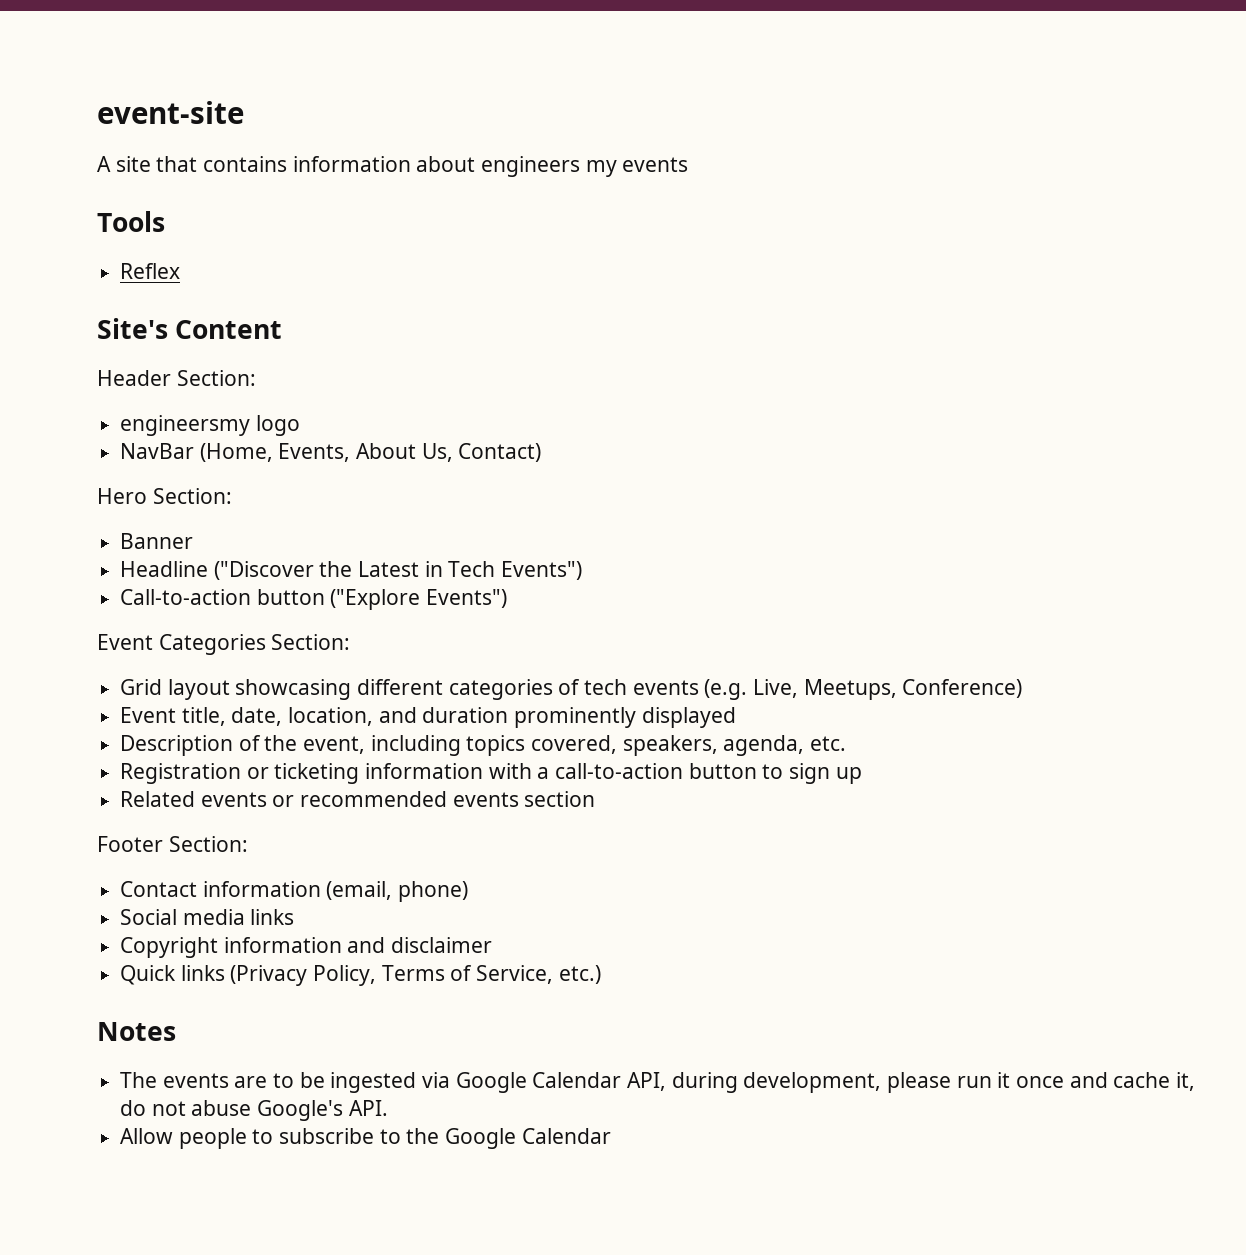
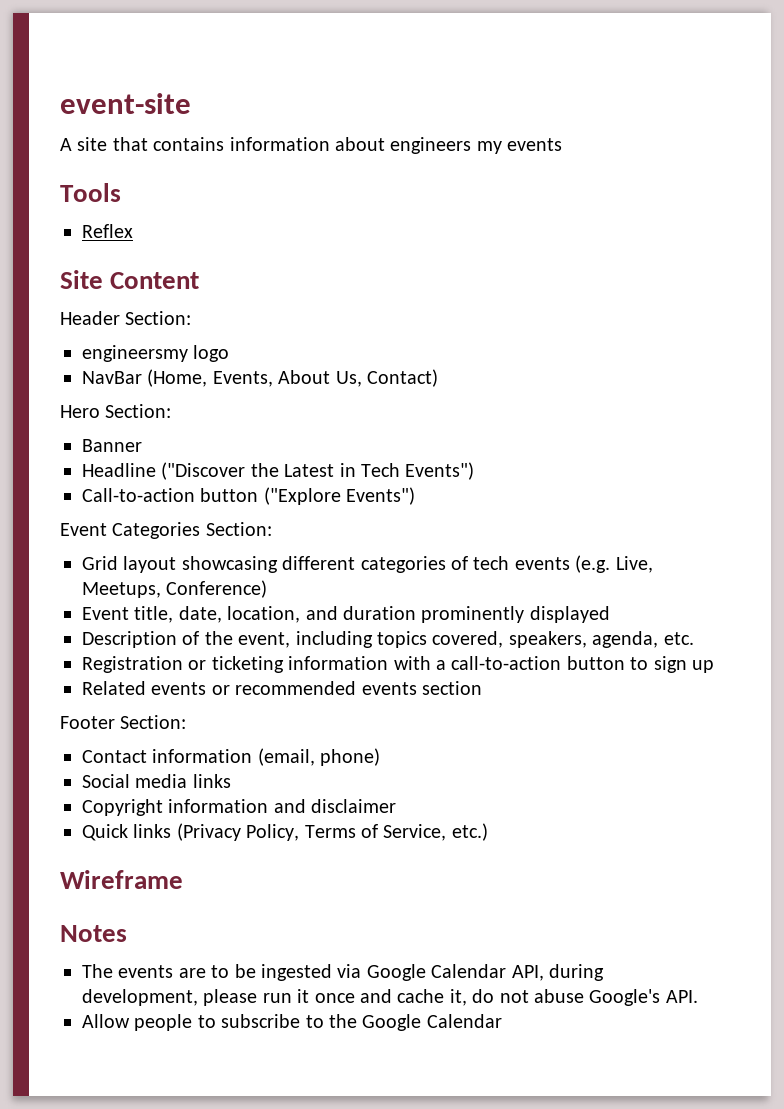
- Site's Content
+ Site Content
+ Wireframe

